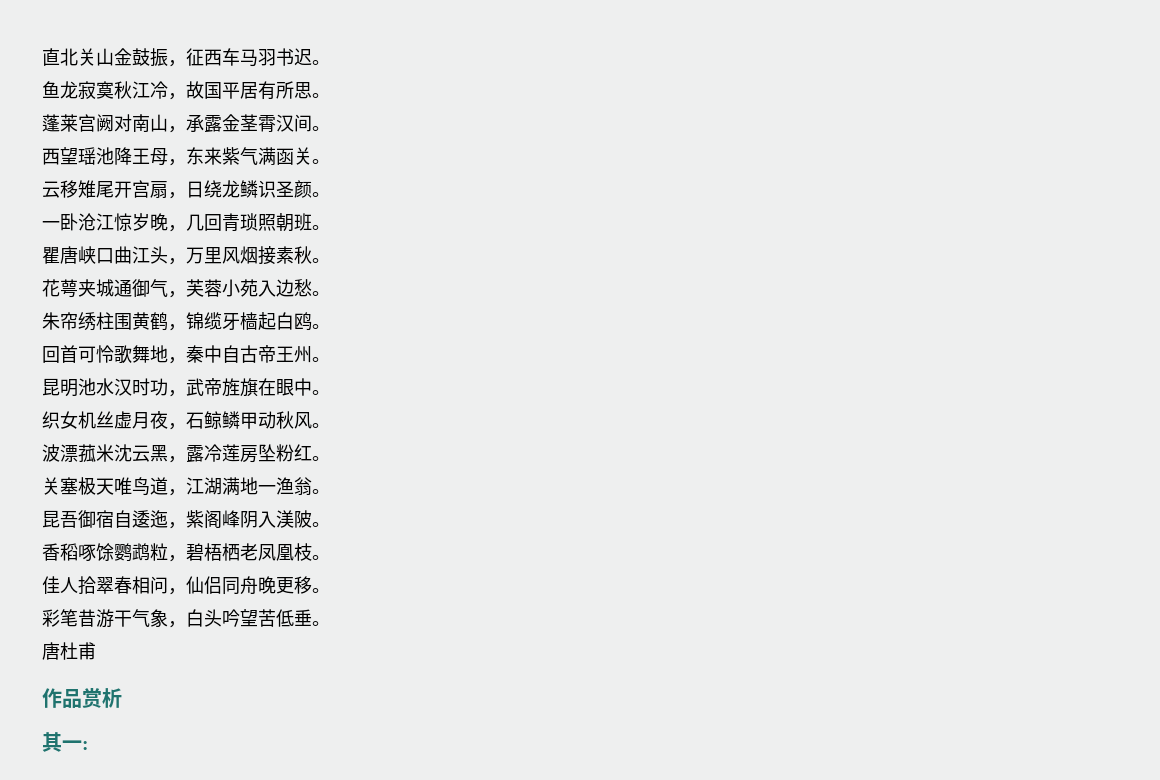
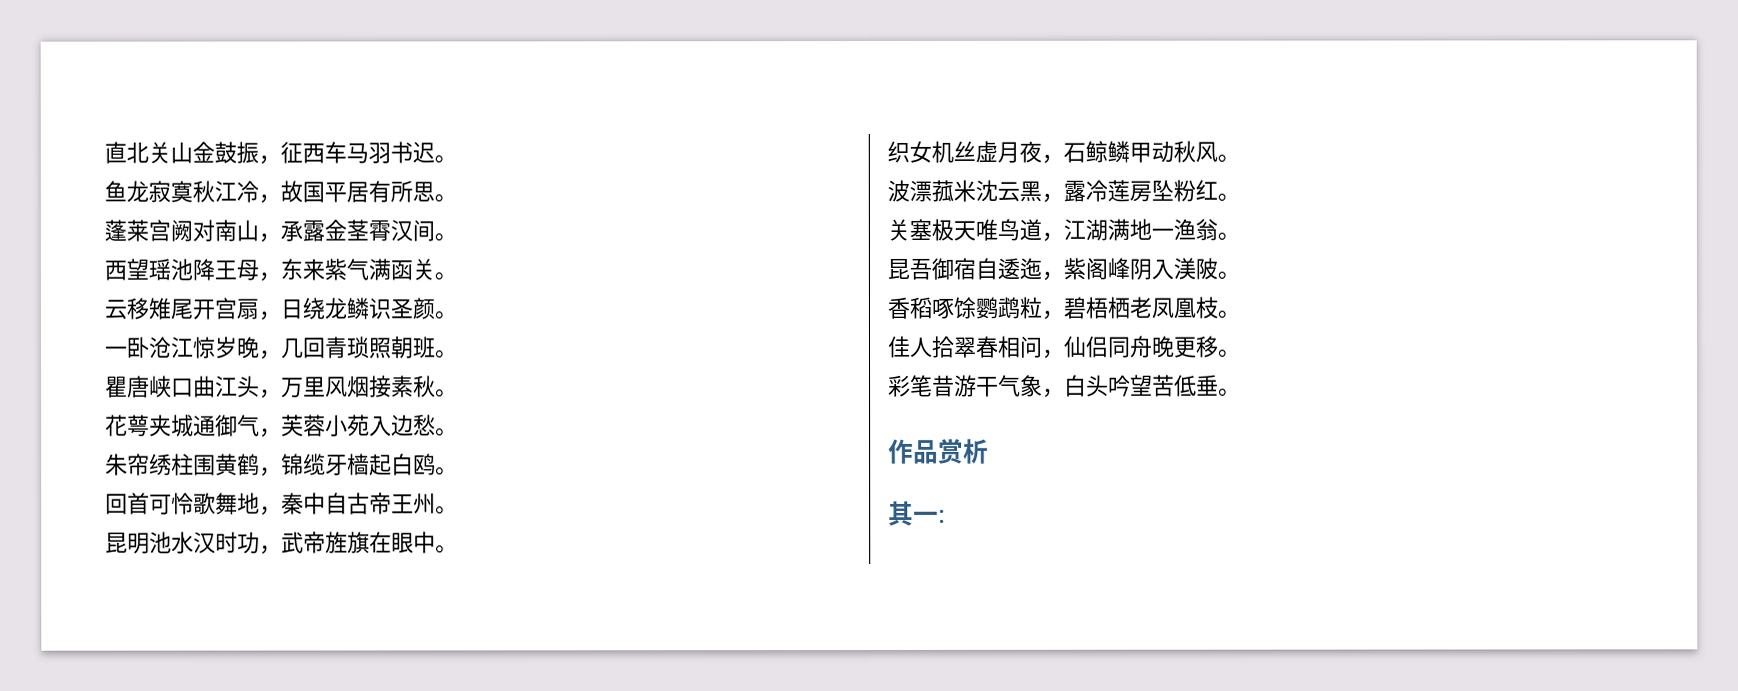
- 唐杜甫

